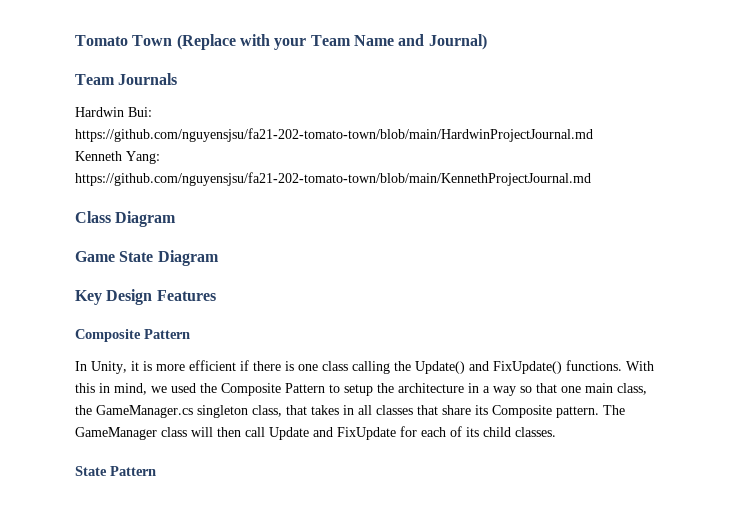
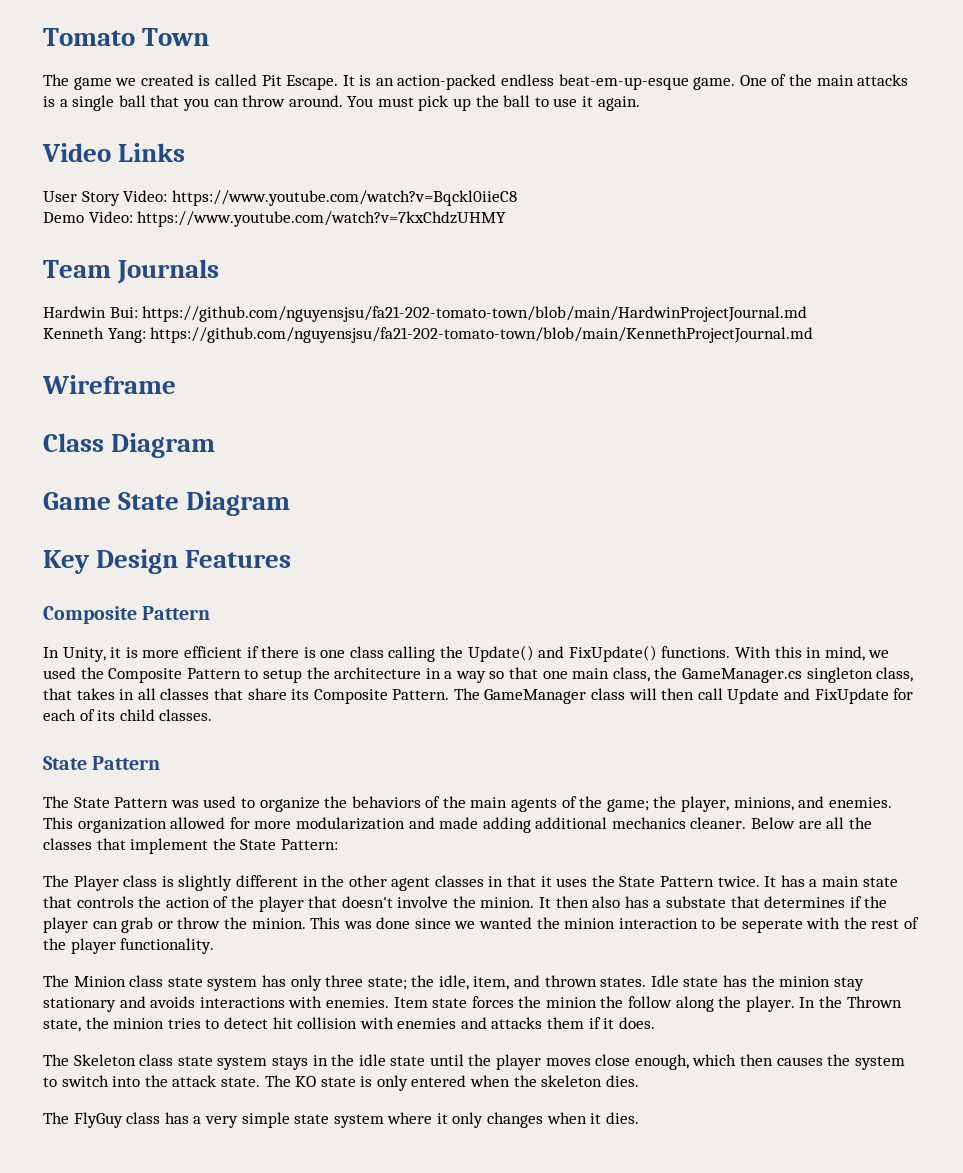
- Tomato Town (Replace with your Team Name and Journal)
+ Tomato Town
+ The game we created is called Pit Escape. It is an action-packed endless beat-em-up-esque game. One of the main attacks is a single ball that you can throw around. You must pick up the ball to use it again.
+ Video Links
+ User Story Video: https://www.youtube.com/watch?v=Bqckl0iieC8
+ Demo Video: https://www.youtube.com/watch?v=7kxChdzUHMY
+ Wireframe
- With this in mind, we used the Composite Pattern to setup the architecture in a way so that one main class, the GameManager.cs singleton class, that takes in all classes that share its Composite pattern.
+ With this in mind, we used the Composite Pattern to setup the architecture in a way so that one main class, the GameManager.cs singleton class, that takes in all classes that share its Composite Pattern.
+ The State Pattern was used to organize the behaviors of the main agents of the game; the player, minions, and enemies. This organization allowed for more modularization and made adding additional mechanics cleaner. Below are all the classes that implement the State Pattern:
+ The Player class is slightly different in the other agent classes in that it uses the State Pattern twice. It has a main state that controls the action of the player that doesn't involve the minion. It then also has a substate that determines if the player can grab or throw the minion. This was done since we wanted the minion interaction to be seperate with the rest of the player functionality.
+ The Minion class state system has only three state; the idle, item, and thrown states. Idle state has the minion stay stationary and avoids interactions with enemies. Item state forces the minion the follow along the player. In the Thrown state, the minion tries to detect hit collision with enemies and attacks them if it does.
+ The Skeleton class state system stays in the idle state until the player moves close enough, which then causes the system to switch into the attack state. The KO state is only entered when the skeleton dies.
+ The FlyGuy class has a very simple state system where it only changes when it dies.

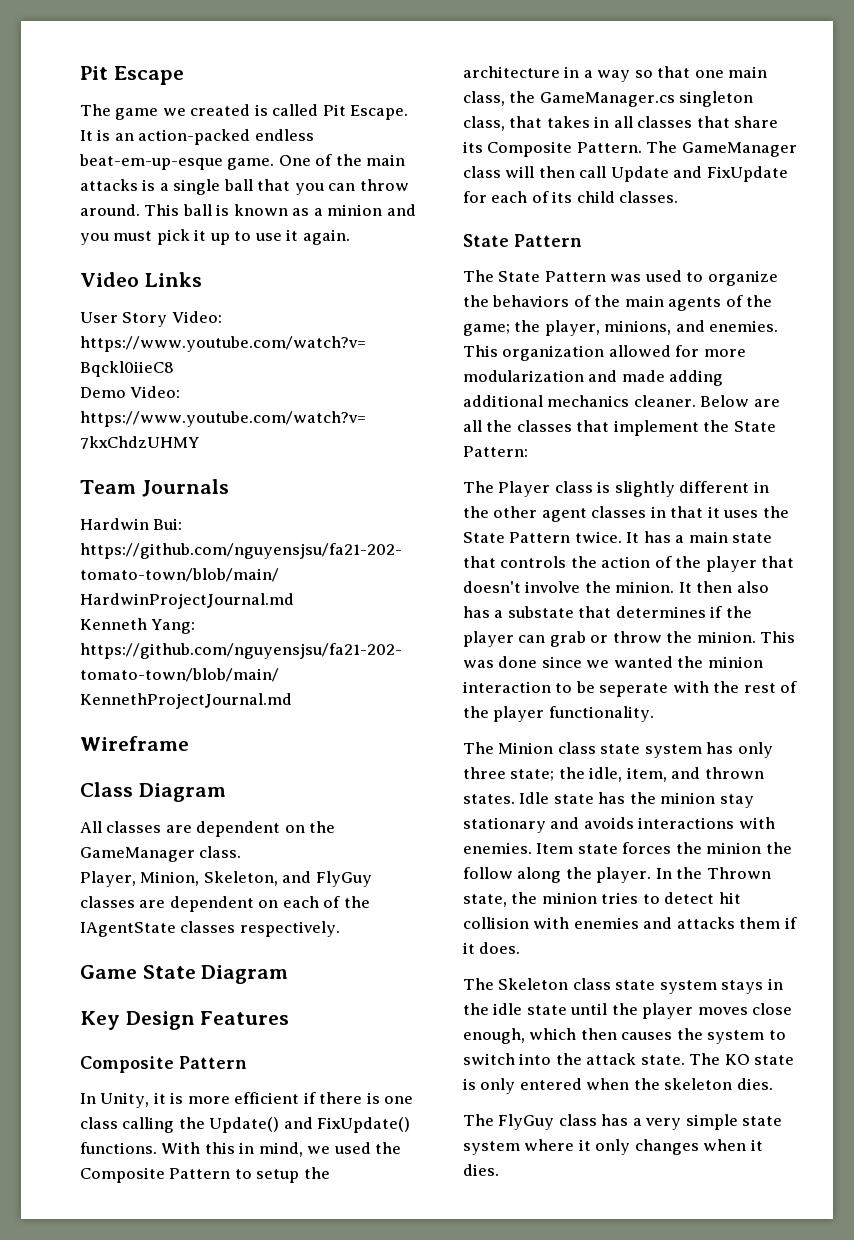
- Tomato Town
+ Pit Escape
- You must pick up the ball to use it again.
+ This ball is known as a minion and you must pick it up to use it again.
+ All classes are dependent on the GameManager class.
+ Player, Minion, Skeleton, and FlyGuy classes are dependent on each of the IAgentState classes respectively.

